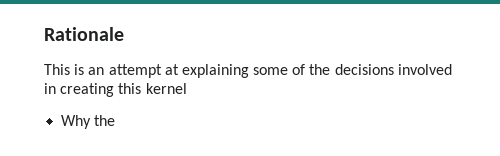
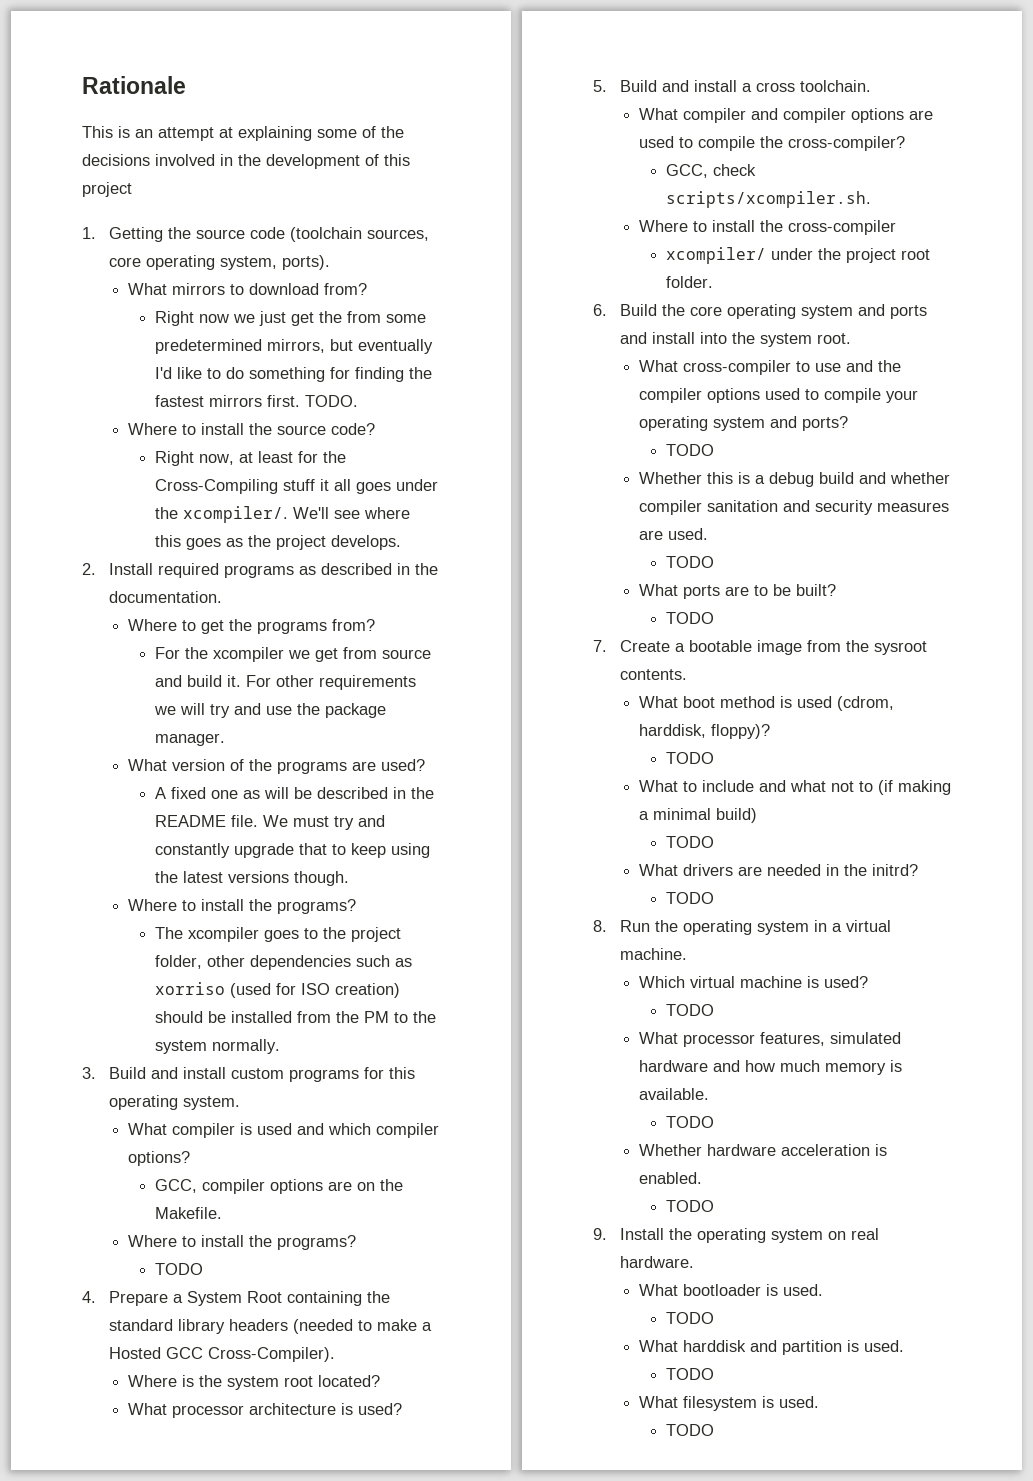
- This is an attempt at explaining some of the decisions involved in creating this kernel
- Why the
+ This is an attempt at explaining some of the decisions involved in the development of this project
+ 1. Getting the source code (toolchain sources, core operating system, ports).
+ What mirrors to download from?
+ Right now we just get the from some predetermined mirrors, but eventually I'd like to do something for finding the fastest mirrors first. TODO.
+ Where to install the source code?
+ Right now, at least for the Cross-Compiling stuff it all goes under the xcompiler/. We'll see where this goes as the project develops.
+ 2. Install required programs as described in the documentation.
+ Where to get the programs from?
+ For the xcompiler we get from source and build it. For other requirements we will try and use the package manager.
+ What version of the programs are used?
+ A fixed one as will be described in the README file. We must try and constantly upgrade that to keep using the latest versions though.
+ Where to install the programs?
+ The xcompiler goes to the project folder, other dependencies such as xorriso (used for ISO creation) should be installed from the PM to the system normally.
+ 3. Build and install custom programs for this operating system.
+ What compiler is used and which compiler options?
+ GCC, compiler options are on the Makefile.
+ Where to install the programs?
+ TODO
+ 4. Prepare a System Root containing the standard library headers (needed to make a Hosted GCC Cross-Compiler).
+ Where is the system root located?
+ What processor architecture is used?
+ 5. Build and install a cross toolchain.
+ What compiler and compiler options are used to compile the cross-compiler?
+ GCC, check scripts/xcompiler.sh.
+ Where to install the cross-compiler
+ xcompiler/ under the project root folder.
+ 6. Build the core operating system and ports and install into the system root.
+ What cross-compiler to use and the compiler options used to compile your operating system and ports?
+ TODO
+ Whether this is a debug build and whether compiler sanitation and security measures are used.
+ TODO
+ What ports are to be built?
+ TODO
+ 7. Create a bootable image from the sysroot contents.
+ What boot method is used (cdrom, harddisk, floppy)?
+ TODO
+ What to include and what not to (if making a minimal build)
+ TODO
+ What drivers are needed in the initrd?
+ TODO
+ 8. Run the operating system in a virtual machine.
+ Which virtual machine is used?
+ TODO
+ What processor features, simulated hardware and how much memory is available.
+ TODO
+ Whether hardware acceleration is enabled.
+ TODO
+ 9. Install the operating system on real hardware.
+ What bootloader is used.
+ TODO
+ What harddisk and partition is used.
+ TODO
+ What filesystem is used.
+ TODO

